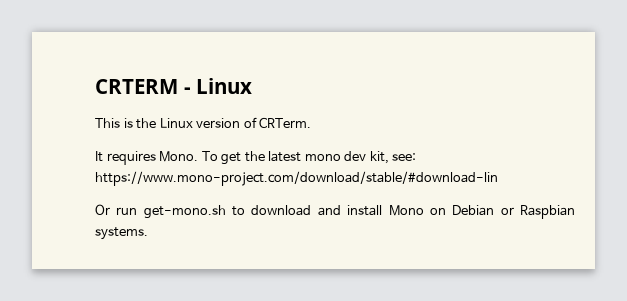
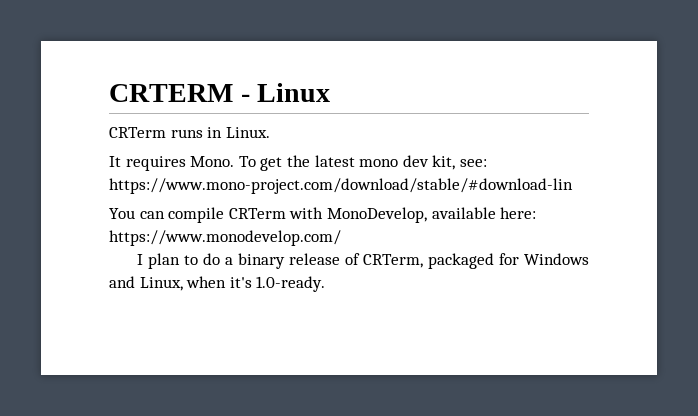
- This is the Linux version of CRTerm.
+ CRTerm runs in Linux.
- Or run get-mono.sh to download and install Mono on Debian or Raspbian systems.
+ You can compile CRTerm with MonoDevelop, available here: https://www.monodevelop.com/
+ I plan to do a binary release of CRTerm, packaged for Windows and Linux, when it's 1.0-ready.

